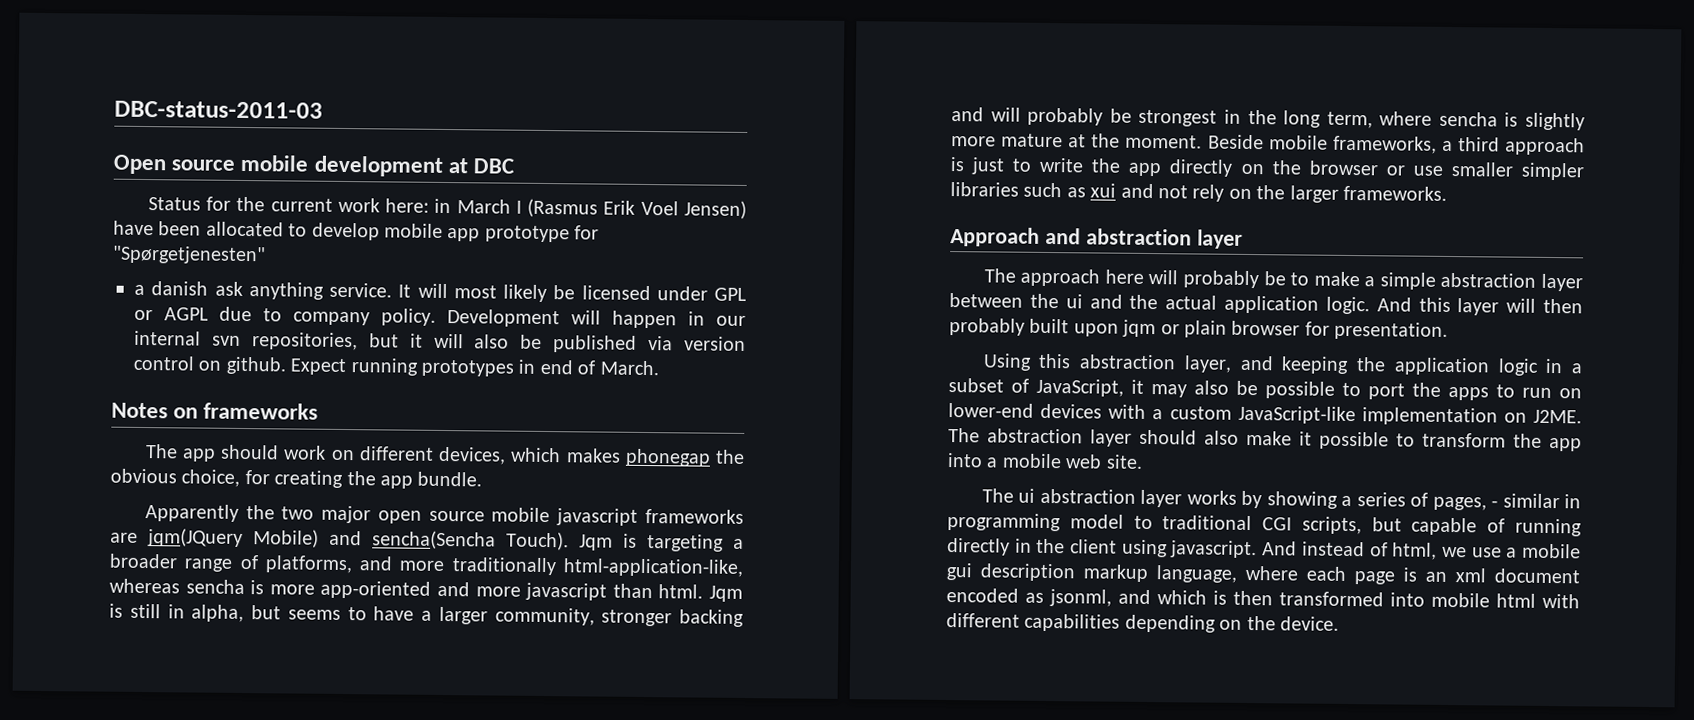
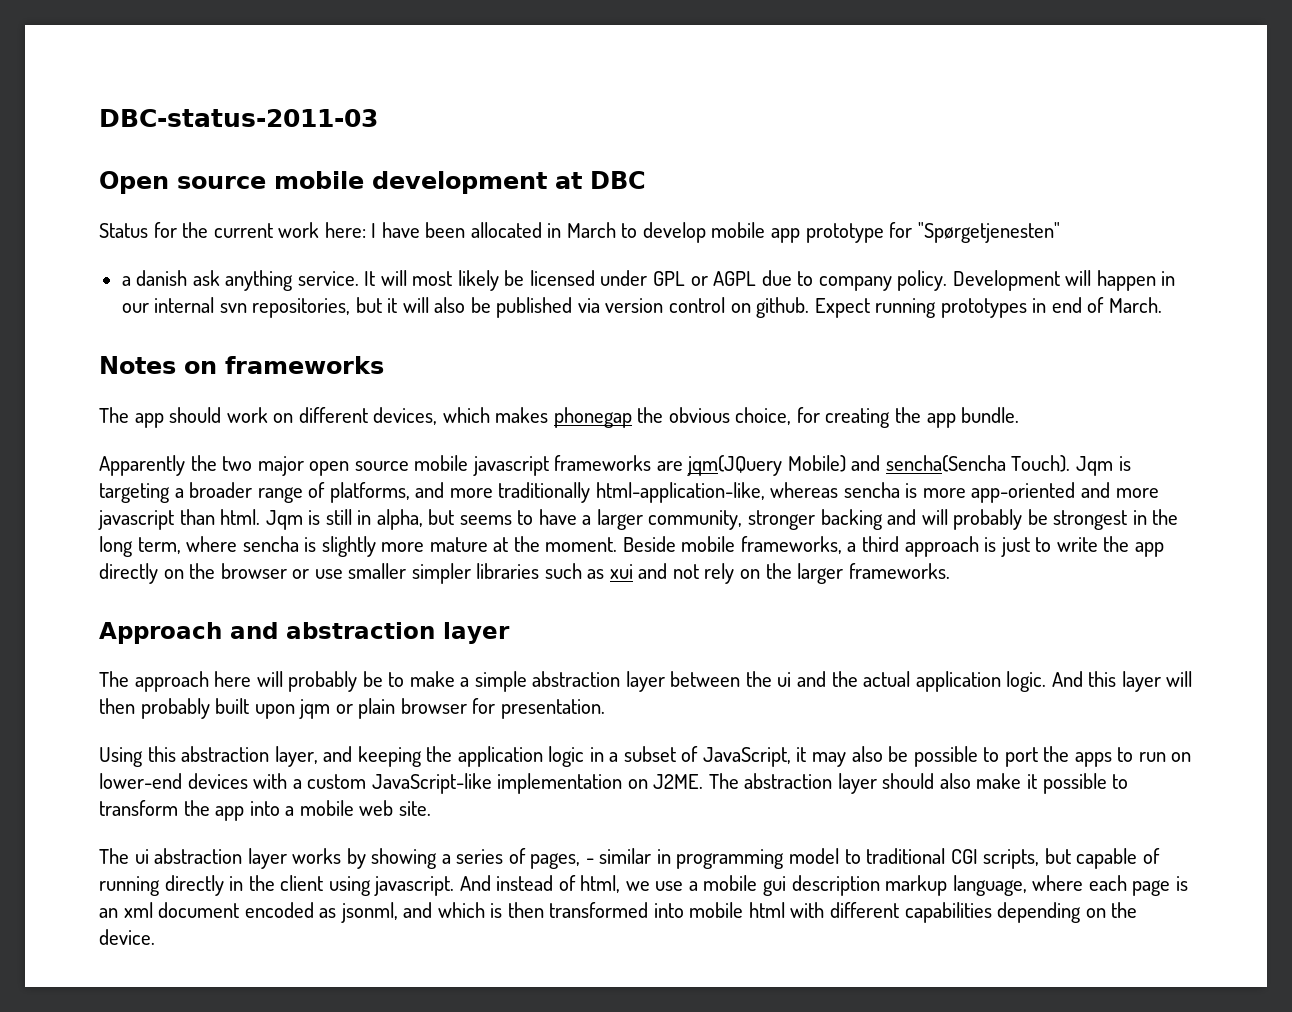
- Status for the current work here: in March I (Rasmus Erik Voel Jensen) have been allocated to develop mobile app prototype for "Spørgetjenesten"
+ Status for the current work here: I have been allocated in March to develop mobile app prototype for "Spørgetjenesten"

